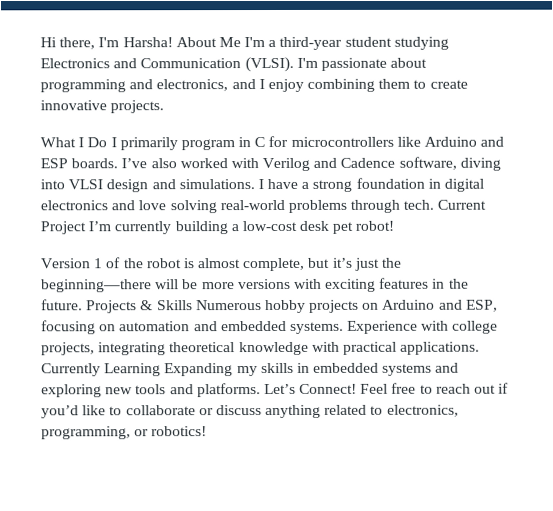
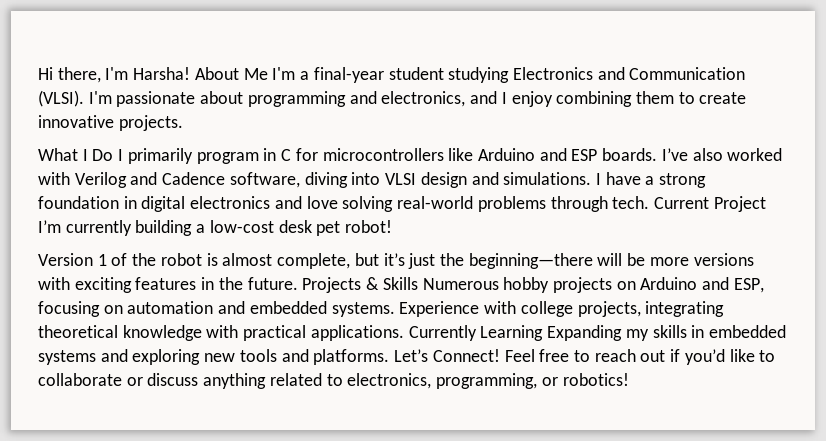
- About Me I'm a third-year student studying Electronics and Communication (VLSI).
+ About Me I'm a final-year student studying Electronics and Communication (VLSI).

